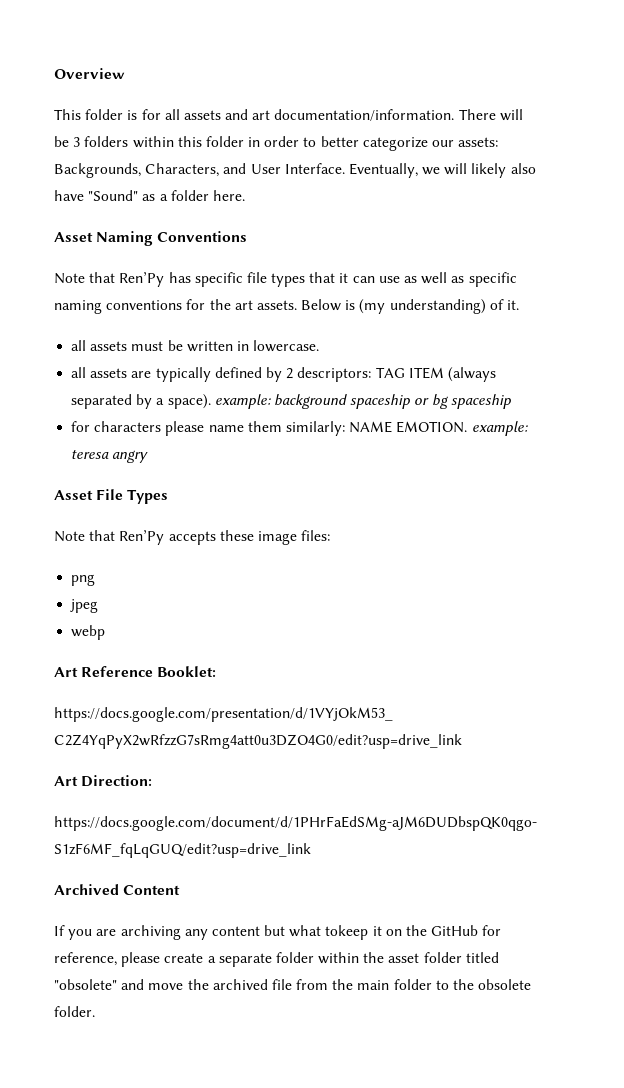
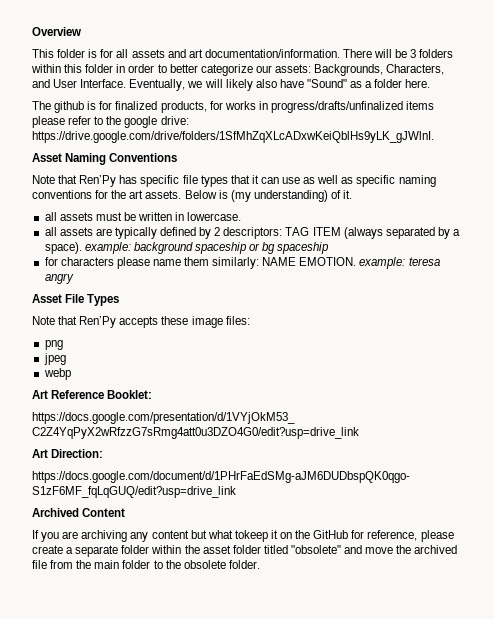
+ The github is for finalized products, for works in progress/drafts/unfinalized items please refer to the google drive: https://drive.google.com/drive/folders/1SfMhZqXLcADxwKeiQblHs9yLK_gJWlnI.

